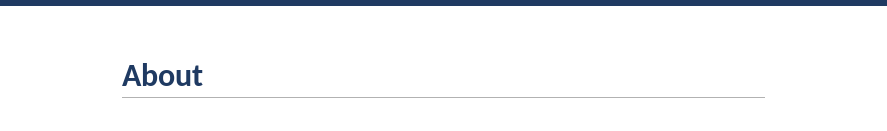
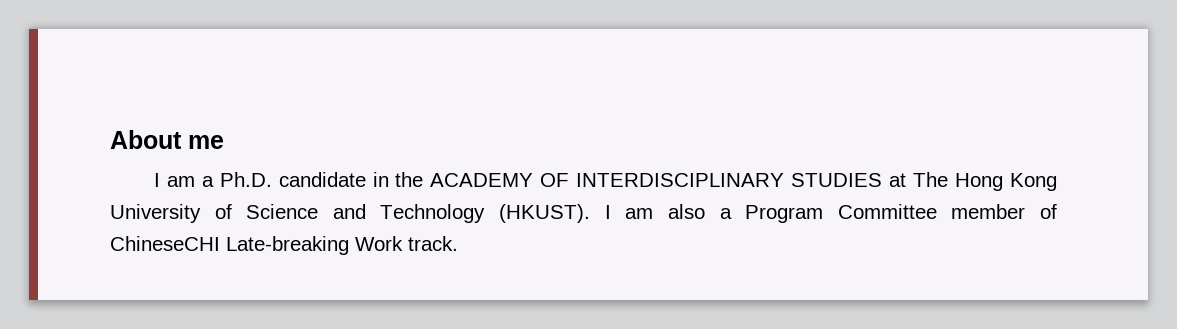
- About
+ About me
+ I am a Ph.D. candidate in the ACADEMY OF INTERDISCIPLINARY STUDIES at The Hong Kong University of Science and Technology (HKUST). I am also a Program Committee member of ChineseCHI Late-breaking Work track.

